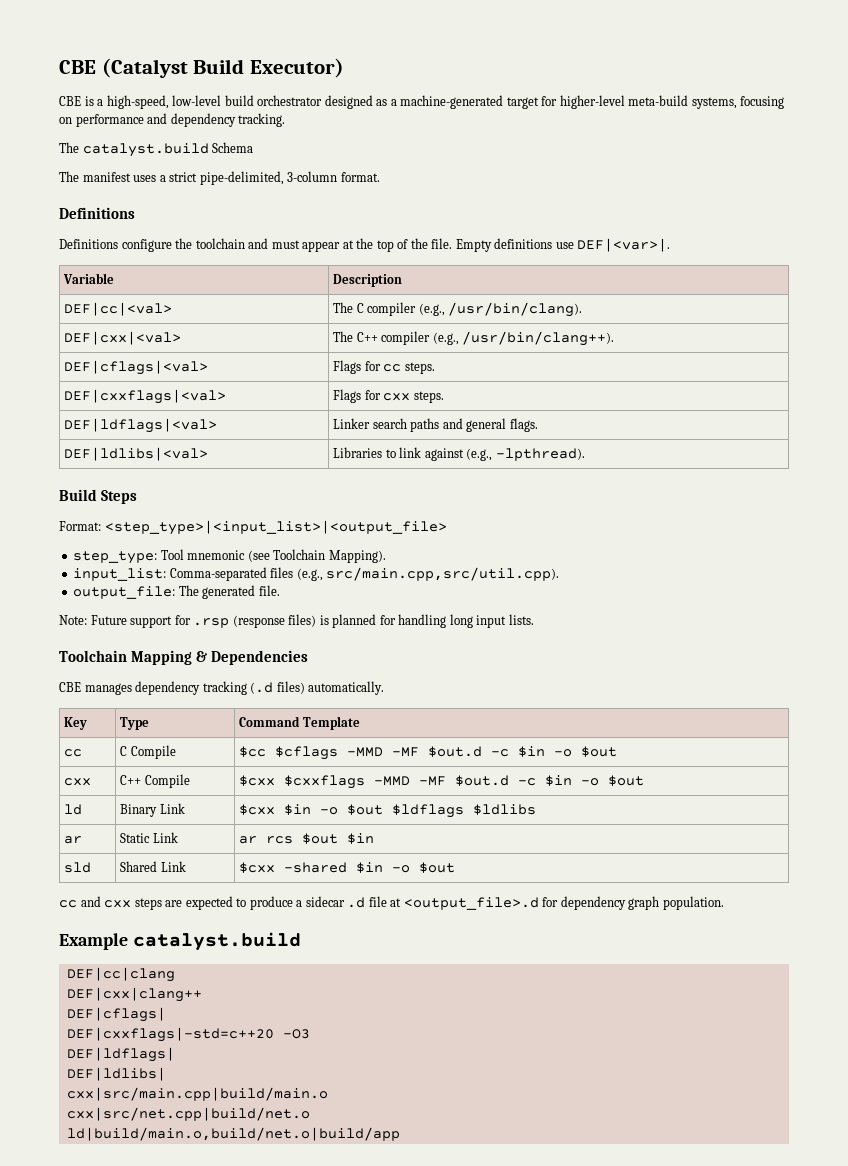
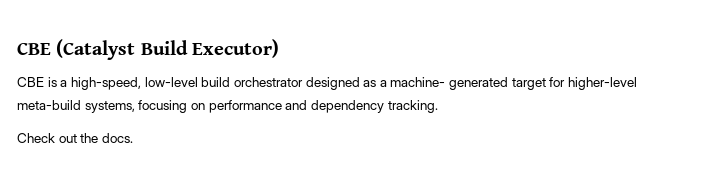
- CBE is a high-speed, low-level build orchestrator designed as a machine-generated target for higher-level meta-build systems, focusing on performance and dependency tracking.
+ CBE is a high-speed, low-level build orchestrator designed as a machine- generated target for higher-level meta-build systems, focusing on performance and dependency tracking.
- The catalyst.build Schema
- The manifest uses a strict pipe-delimited, 3-column format.
- Definitions
- Definitions configure the toolchain and must appear at the top of the file. Empty definitions use DEF|<var>|.
- Variable | Description
- DEF|cc|<val> | The C compiler (e.g., /usr/bin/clang).
- DEF|cxx|<val> | The C++ compiler (e.g., /usr/bin/clang++).
- DEF|cflags|<val> | Flags for cc steps.
- DEF|cxxflags|<val> | Flags for cxx steps.
- DEF|ldflags|<val> | Linker search paths and general flags.
- DEF|ldlibs|<val> | Libraries to link against (e.g., -lpthread).
- Build Steps
- Format: <step_type>|<input_list>|<output_file>
- step_type: Tool mnemonic (see Toolchain Mapping).
- input_list: Comma-separated files (e.g., src/main.cpp,src/util.cpp).
- output_file: The generated file.
- Note: Future support for .rsp (response files) is planned for handling long input lists.
- Toolchain Mapping & Dependencies
- CBE manages dependency tracking (.d files) automatically.
- Key | Type | Command Template
- cc | C Compile | $cc $cflags -MMD -MF $out.d -c $in -o $out
- cxx | C++ Compile | $cxx $cxxflags -MMD -MF $out.d -c $in -o $out
- ld | Binary Link | $cxx $in -o $out $ldflags $ldlibs
- ar | Static Link | ar rcs $out $in
- sld | Shared Link | $cxx -shared $in -o $out
- cc and cxx steps are expected to produce a sidecar .d file at <output_file>.d for dependency graph population.
- Example catalyst.build
- DEF|cc|clang
- DEF|cxx|clang++
- DEF|cflags|
- DEF|cxxflags|-std=c++20 -O3
- DEF|ldflags|
- DEF|ldlibs|
- cxx|src/main.cpp|build/main.o
- cxx|src/net.cpp|build/net.o
- ld|build/main.o,build/net.o|build/app
+ Check out the docs.

